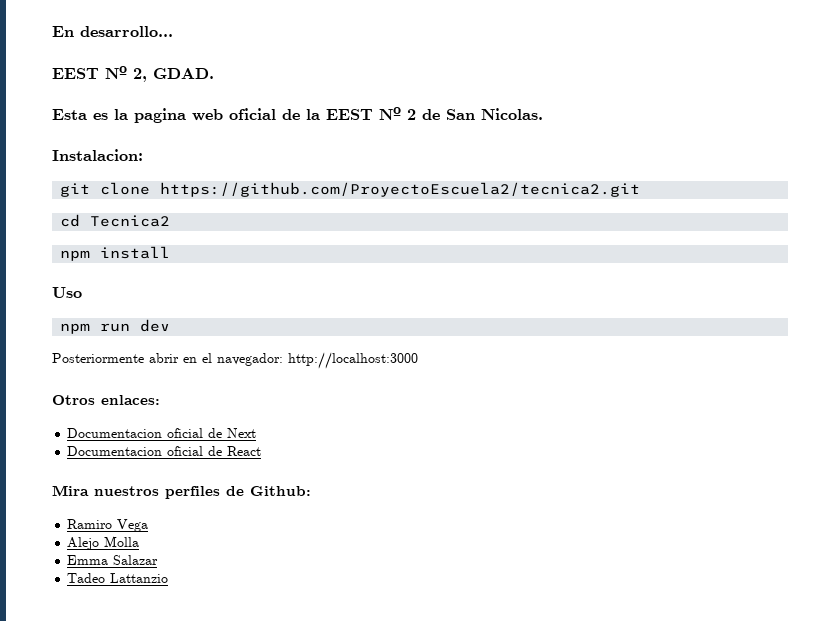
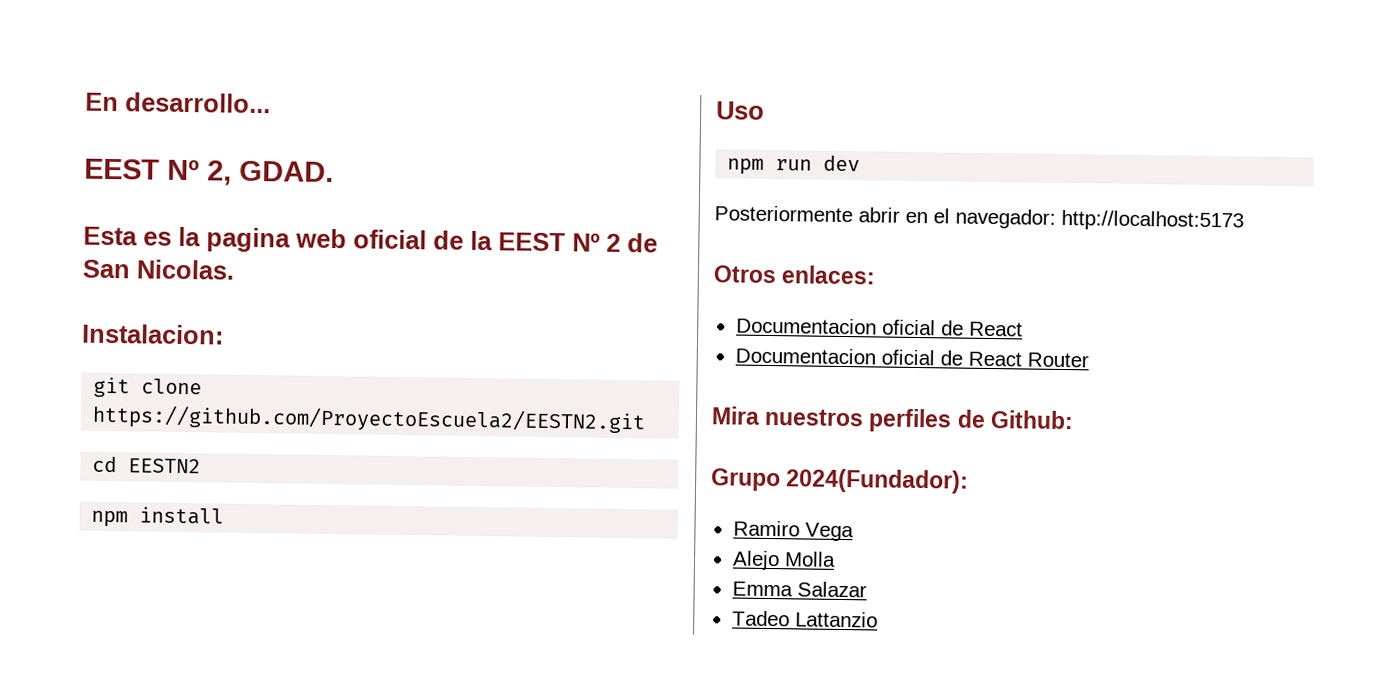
- git clone https://github.com/ProyectoEscuela2/tecnica2.git
+ git clone https://github.com/ProyectoEscuela2/EESTN2.git
- cd Tecnica2
+ cd EESTN2
- Posteriormente abrir en el navegador: http://localhost:3000
+ Posteriormente abrir en el navegador: http://localhost:5173
  Otros enlaces:
- Documentacion oficial de Next
  Documentacion oficial de React
+ Documentacion oficial de React Router
+ Grupo 2024(Fundador):

